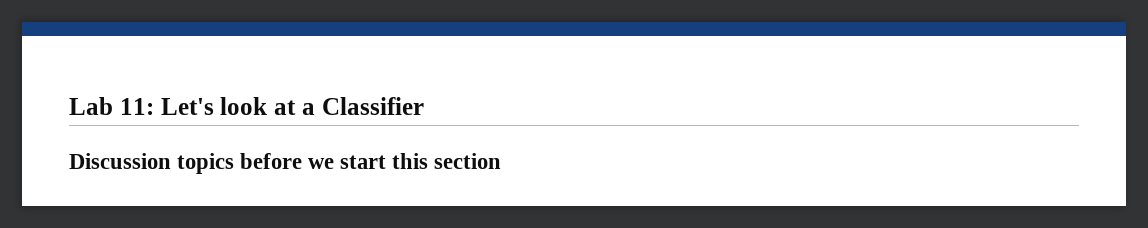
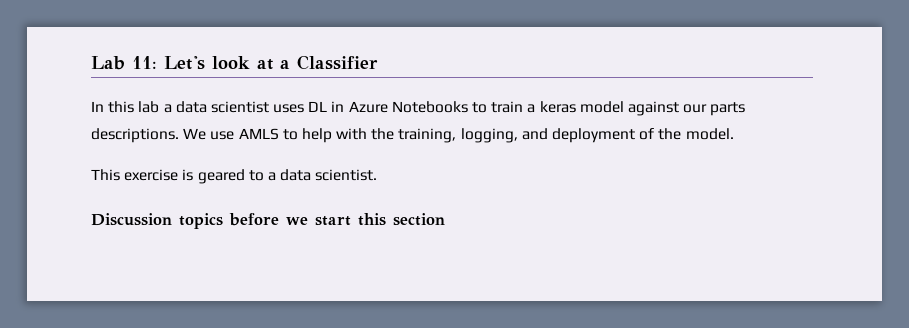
+ In this lab a data scientist uses DL in Azure Notebooks to train a keras model against our parts descriptions. We use AMLS to help with the training, logging, and deployment of the model.
+ This exercise is geared to a data scientist.

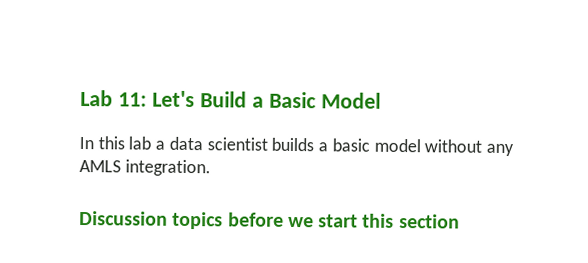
- Lab 11: Let's look at a Classifier
+ Lab 11: Let's Build a Basic Model
- In this lab a data scientist uses DL in Azure Notebooks to train a keras model against our parts descriptions. We use AMLS to help with the training, logging, and deployment of the model.
- This exercise is geared to a data scientist.
+ In this lab a data scientist builds a basic model without any AMLS integration.

